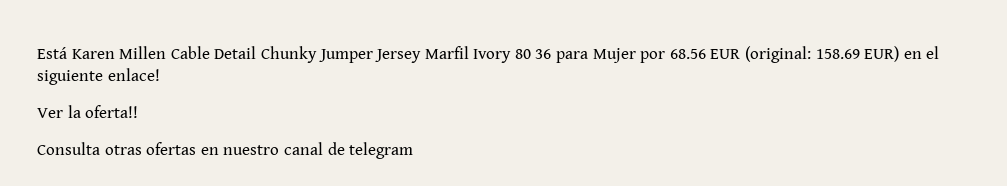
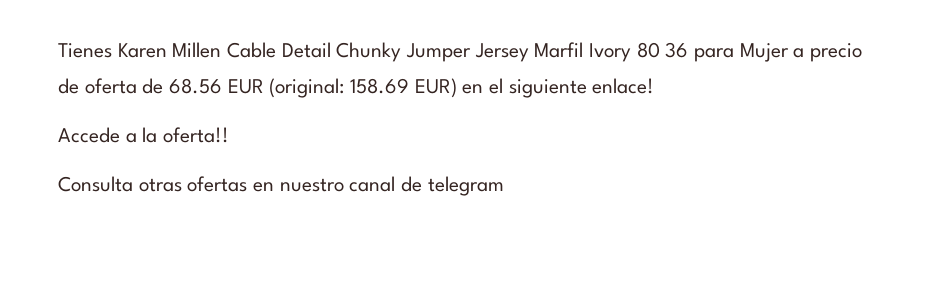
- Está Karen Millen Cable Detail Chunky Jumper Jersey Marfil Ivory 80 36 para Mujer por 68.56 EUR (original: 158.69 EUR) en el siguiente enlace!
+ Tienes Karen Millen Cable Detail Chunky Jumper Jersey Marfil Ivory 80 36 para Mujer a precio de oferta de 68.56 EUR (original: 158.69 EUR) en el siguiente enlace!
- Ver la oferta!!
+ Accede a la oferta!!

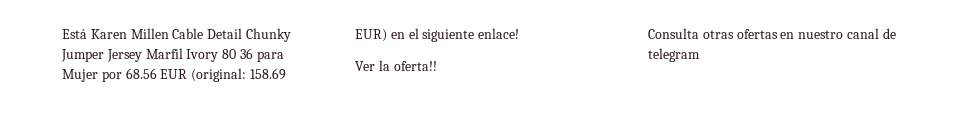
- Tienes Karen Millen Cable Detail Chunky Jumper Jersey Marfil Ivory 80 36 para Mujer a precio de oferta de 68.56 EUR (original: 158.69 EUR) en el siguiente enlace!
+ Está Karen Millen Cable Detail Chunky Jumper Jersey Marfil Ivory 80 36 para Mujer por 68.56 EUR (original: 158.69 EUR) en el siguiente enlace!
- Accede a la oferta!!
+ Ver la oferta!!

